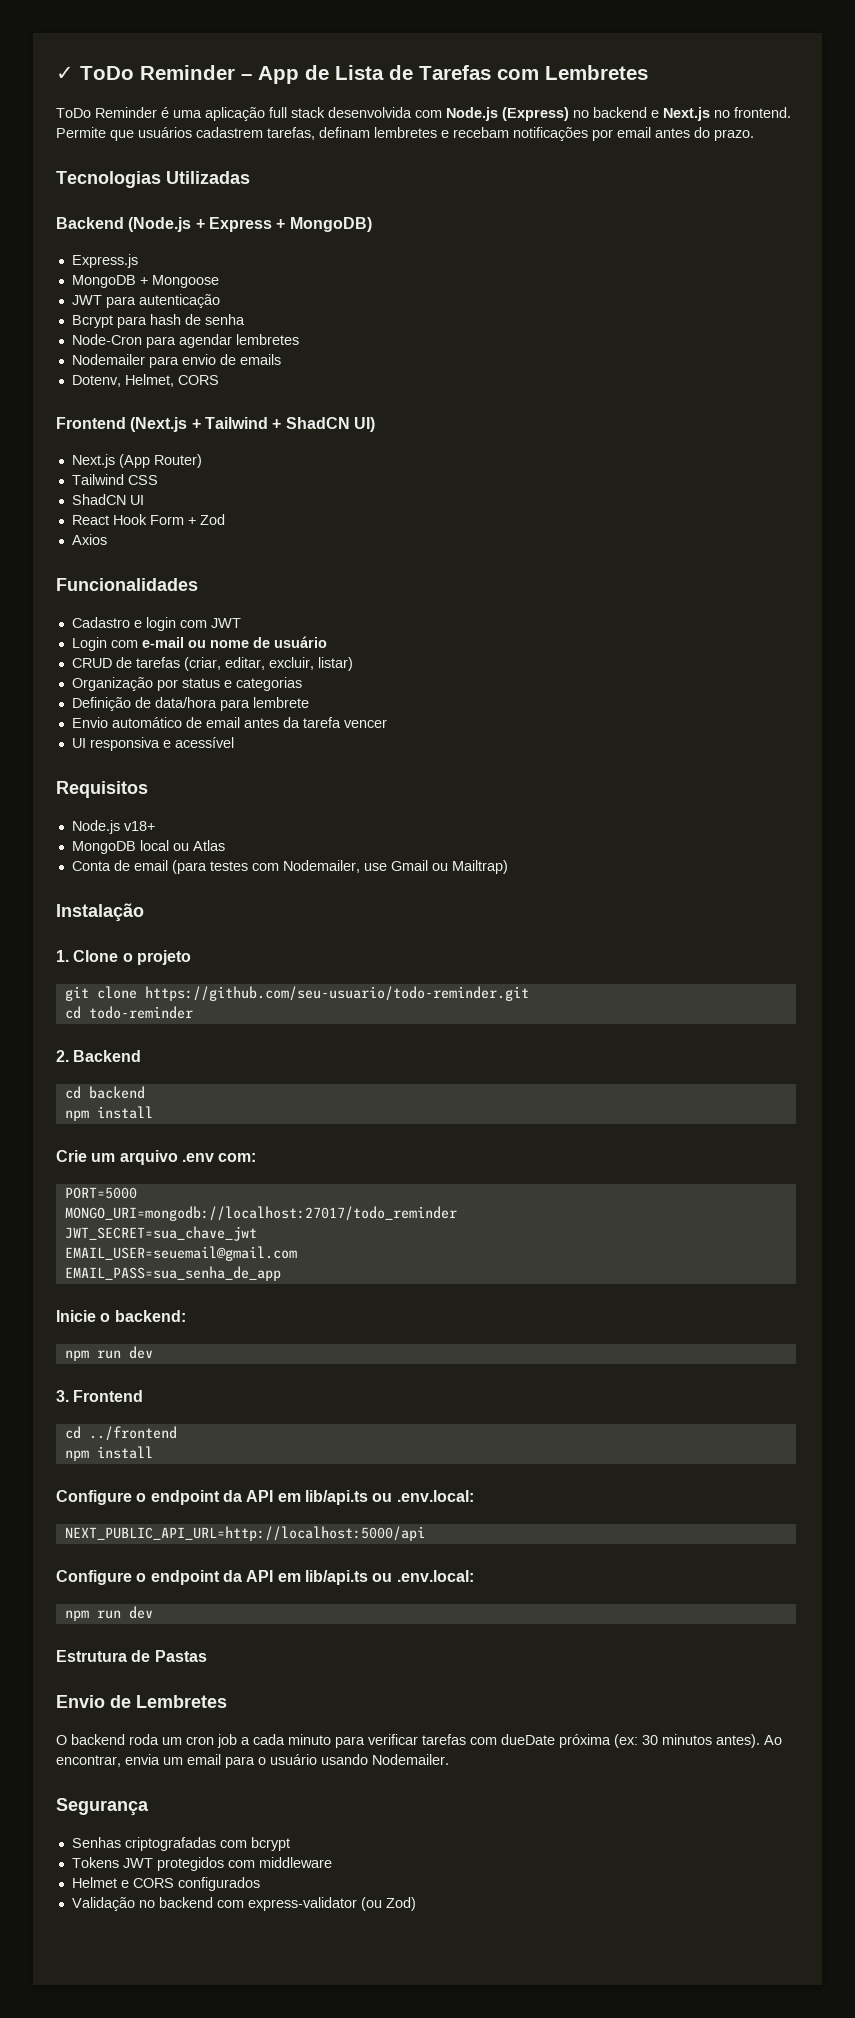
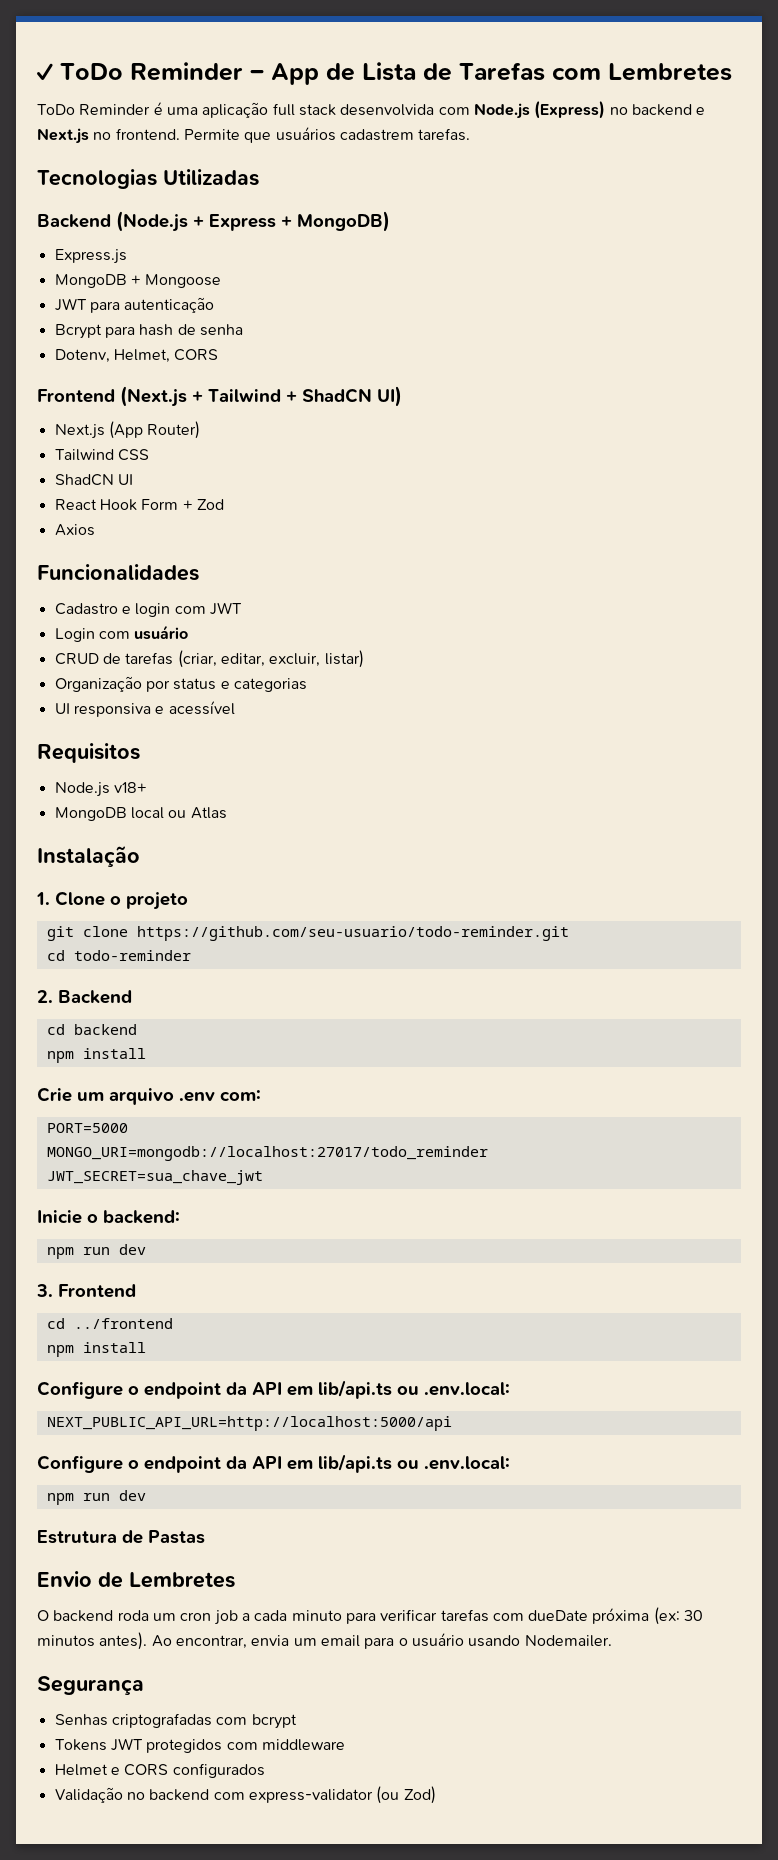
- Permite que usuários cadastrem tarefas, definam lembretes e recebam notificações por email antes do prazo.
+ Permite que usuários cadastrem tarefas.
- Node-Cron para agendar lembretes
- Nodemailer para envio de emails
- Login com e-mail ou nome de usuário
+ Login com usuário
- Definição de data/hora para lembrete
- Envio automático de email antes da tarefa vencer
- Conta de email (para testes com Nodemailer, use Gmail ou Mailtrap)
- EMAIL_USER=seuemail@gmail.com
- EMAIL_PASS=sua_senha_de_app

